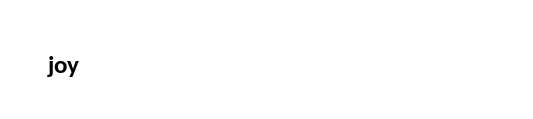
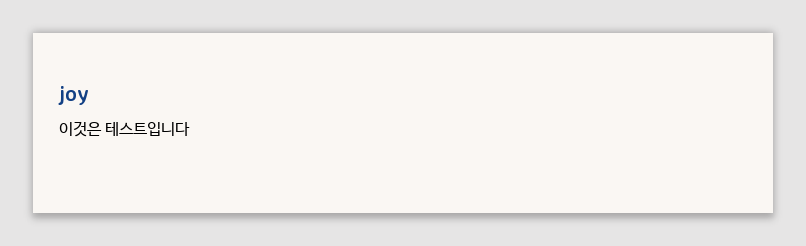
+ 이것은 테스트입니다

